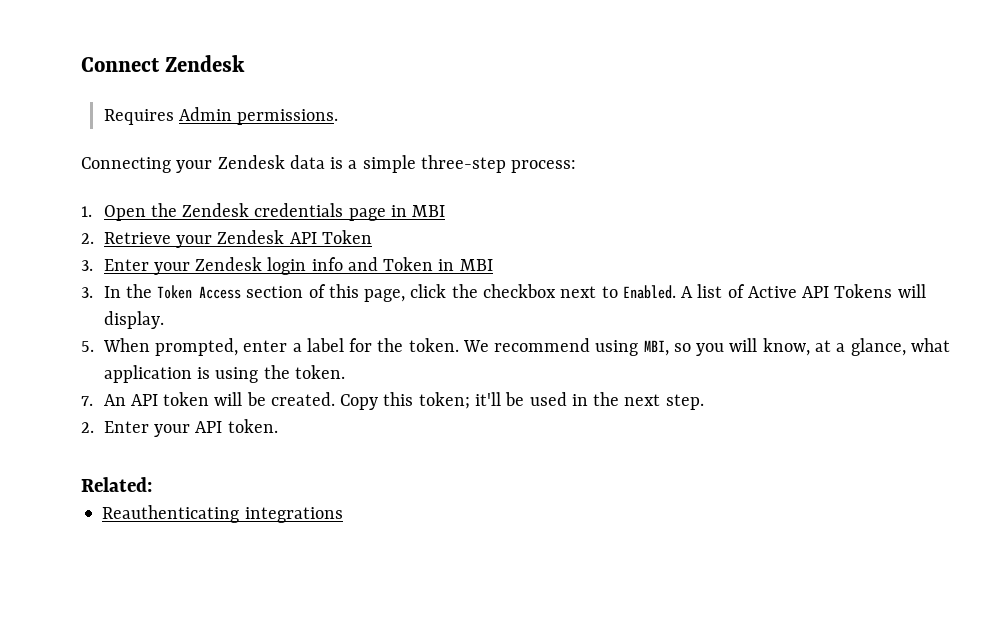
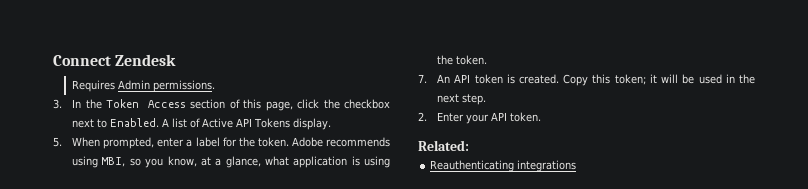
- Connecting your Zendesk data is a simple three-step process:
- 1. Open the Zendesk credentials page in MBI
- 2. Retrieve your Zendesk API Token
- 3. Enter your Zendesk login info and Token in MBI
- A list of Active API Tokens will display.
+ A list of Active API Tokens display.
- We recommend using MBI, so you will know, at a glance, what application is using the token.
+ Adobe recommends using MBI, so you know, at a glance, what application is using the token.
- 7. An API token will be created.
+ 7. An API token is created.
- Copy this token; it'll be used in the next step.
+ Copy this token; it will be used in the next step.

